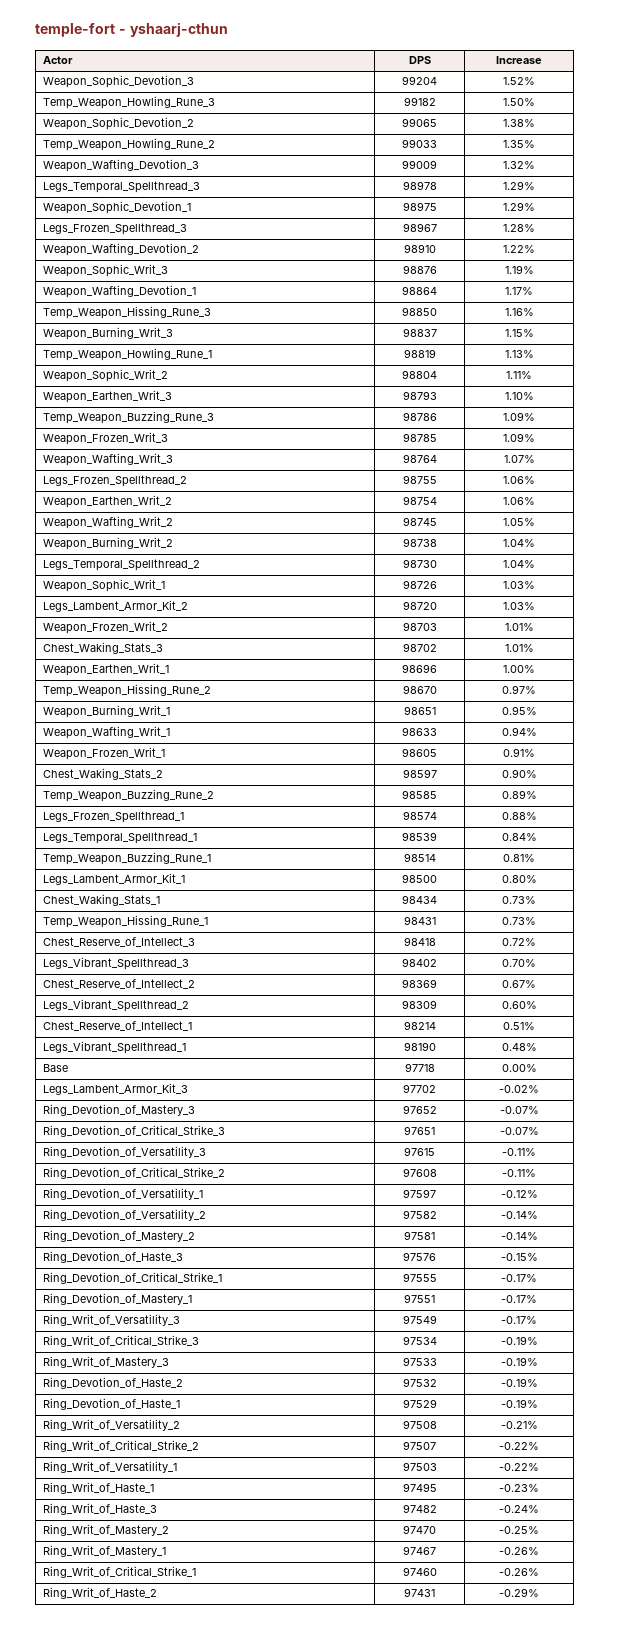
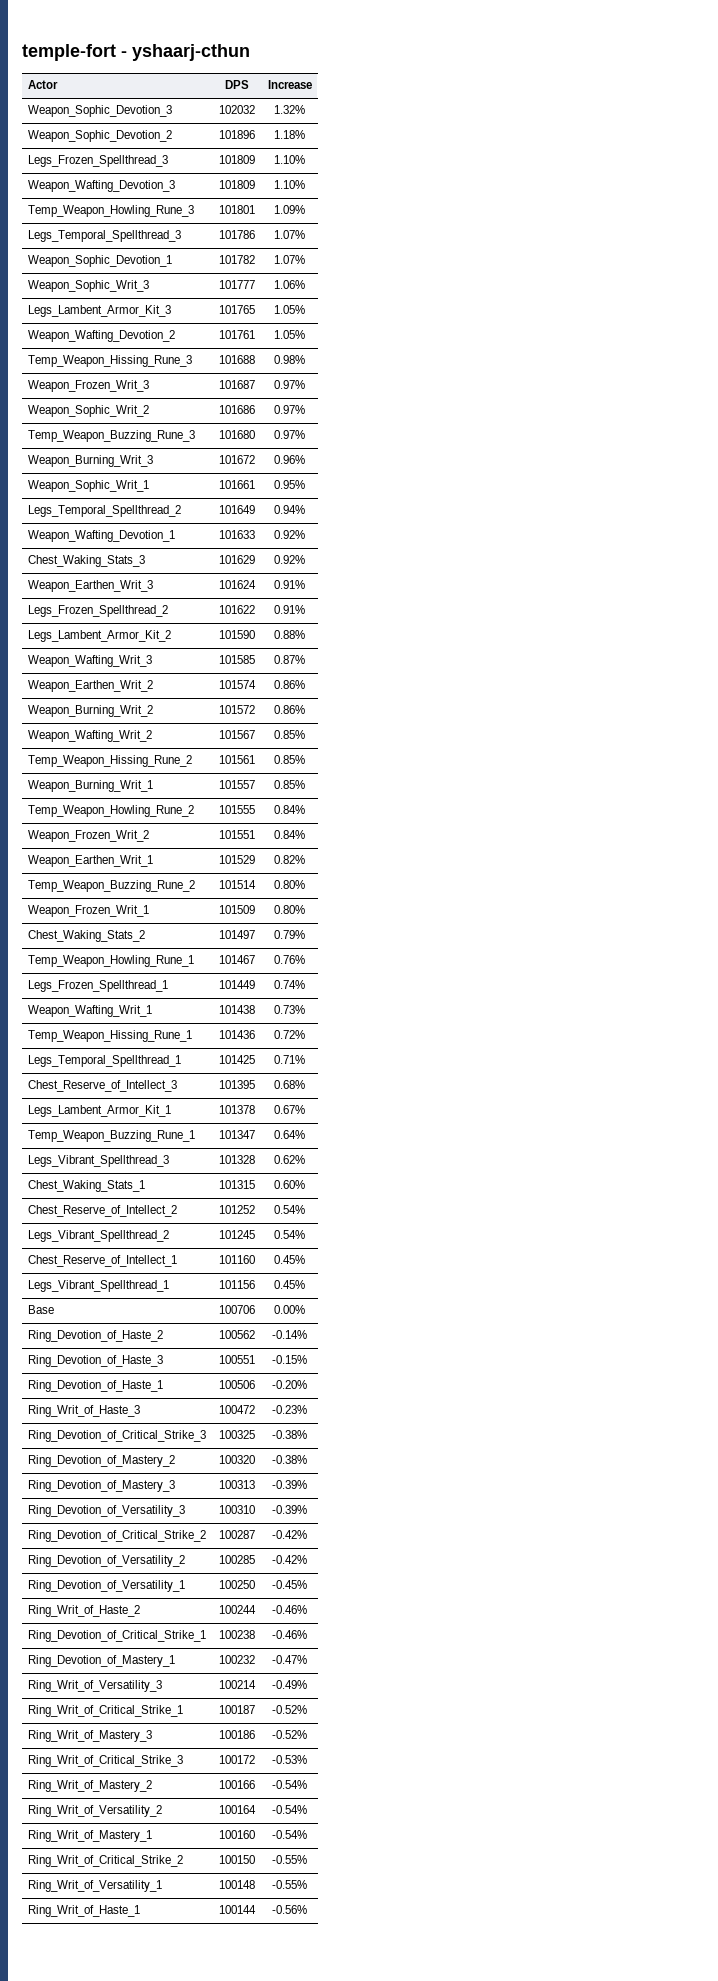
- Weapon_Sophic_Devotion_3 | 99204 | 1.52%
- Temp_Weapon_Howling_Rune_3 | 99182 | 1.50%
- Weapon_Sophic_Devotion_2 | 99065 | 1.38%
- Temp_Weapon_Howling_Rune_2 | 99033 | 1.35%
- Weapon_Wafting_Devotion_3 | 99009 | 1.32%
- Legs_Temporal_Spellthread_3 | 98978 | 1.29%
- Weapon_Sophic_Devotion_1 | 98975 | 1.29%
- Legs_Frozen_Spellthread_3 | 98967 | 1.28%
- Weapon_Wafting_Devotion_2 | 98910 | 1.22%
- Weapon_Sophic_Writ_3 | 98876 | 1.19%
- Weapon_Wafting_Devotion_1 | 98864 | 1.17%
- Temp_Weapon_Hissing_Rune_3 | 98850 | 1.16%
- Weapon_Burning_Writ_3 | 98837 | 1.15%
- Temp_Weapon_Howling_Rune_1 | 98819 | 1.13%
- Weapon_Sophic_Writ_2 | 98804 | 1.11%
- Weapon_Earthen_Writ_3 | 98793 | 1.10%
- Temp_Weapon_Buzzing_Rune_3 | 98786 | 1.09%
- Weapon_Frozen_Writ_3 | 98785 | 1.09%
- Weapon_Wafting_Writ_3 | 98764 | 1.07%
- Legs_Frozen_Spellthread_2 | 98755 | 1.06%
- Weapon_Earthen_Writ_2 | 98754 | 1.06%
- Weapon_Wafting_Writ_2 | 98745 | 1.05%
- Weapon_Burning_Writ_2 | 98738 | 1.04%
- Legs_Temporal_Spellthread_2 | 98730 | 1.04%
- Weapon_Sophic_Writ_1 | 98726 | 1.03%
- Legs_Lambent_Armor_Kit_2 | 98720 | 1.03%
- Weapon_Frozen_Writ_2 | 98703 | 1.01%
- Chest_Waking_Stats_3 | 98702 | 1.01%
- Weapon_Earthen_Writ_1 | 98696 | 1.00%
- Temp_Weapon_Hissing_Rune_2 | 98670 | 0.97%
- Weapon_Burning_Writ_1 | 98651 | 0.95%
- Weapon_Wafting_Writ_1 | 98633 | 0.94%
- Weapon_Frozen_Writ_1 | 98605 | 0.91%
- Chest_Waking_Stats_2 | 98597 | 0.90%
- Temp_Weapon_Buzzing_Rune_2 | 98585 | 0.89%
- Legs_Frozen_Spellthread_1 | 98574 | 0.88%
- Legs_Temporal_Spellthread_1 | 98539 | 0.84%
- Temp_Weapon_Buzzing_Rune_1 | 98514 | 0.81%
- Legs_Lambent_Armor_Kit_1 | 98500 | 0.80%
- Chest_Waking_Stats_1 | 98434 | 0.73%
- Temp_Weapon_Hissing_Rune_1 | 98431 | 0.73%
- Chest_Reserve_of_Intellect_3 | 98418 | 0.72%
- Legs_Vibrant_Spellthread_3 | 98402 | 0.70%
+ Weapon_Sophic_Devotion_3 | 102032 | 1.32%
+ Weapon_Sophic_Devotion_2 | 101896 | 1.18%
+ Legs_Frozen_Spellthread_3 | 101809 | 1.10%
+ Weapon_Wafting_Devotion_3 | 101809 | 1.10%
+ Temp_Weapon_Howling_Rune_3 | 101801 | 1.09%
+ Legs_Temporal_Spellthread_3 | 101786 | 1.07%
+ Weapon_Sophic_Devotion_1 | 101782 | 1.07%
+ Weapon_Sophic_Writ_3 | 101777 | 1.06%
+ Legs_Lambent_Armor_Kit_3 | 101765 | 1.05%
+ Weapon_Wafting_Devotion_2 | 101761 | 1.05%
+ Temp_Weapon_Hissing_Rune_3 | 101688 | 0.98%
+ Weapon_Frozen_Writ_3 | 101687 | 0.97%
+ Weapon_Sophic_Writ_2 | 101686 | 0.97%
+ Temp_Weapon_Buzzing_Rune_3 | 101680 | 0.97%
+ Weapon_Burning_Writ_3 | 101672 | 0.96%
+ Weapon_Sophic_Writ_1 | 101661 | 0.95%
+ Legs_Temporal_Spellthread_2 | 101649 | 0.94%
+ Weapon_Wafting_Devotion_1 | 101633 | 0.92%
+ Chest_Waking_Stats_3 | 101629 | 0.92%
+ Weapon_Earthen_Writ_3 | 101624 | 0.91%
+ Legs_Frozen_Spellthread_2 | 101622 | 0.91%
+ Legs_Lambent_Armor_Kit_2 | 101590 | 0.88%
+ Weapon_Wafting_Writ_3 | 101585 | 0.87%
+ Weapon_Earthen_Writ_2 | 101574 | 0.86%
+ Weapon_Burning_Writ_2 | 101572 | 0.86%
+ Weapon_Wafting_Writ_2 | 101567 | 0.85%
+ Temp_Weapon_Hissing_Rune_2 | 101561 | 0.85%
+ Weapon_Burning_Writ_1 | 101557 | 0.85%
+ Temp_Weapon_Howling_Rune_2 | 101555 | 0.84%
+ Weapon_Frozen_Writ_2 | 101551 | 0.84%
+ Weapon_Earthen_Writ_1 | 101529 | 0.82%
+ Temp_Weapon_Buzzing_Rune_2 | 101514 | 0.80%
+ Weapon_Frozen_Writ_1 | 101509 | 0.80%
+ Chest_Waking_Stats_2 | 101497 | 0.79%
+ Temp_Weapon_Howling_Rune_1 | 101467 | 0.76%
+ Legs_Frozen_Spellthread_1 | 101449 | 0.74%
+ Weapon_Wafting_Writ_1 | 101438 | 0.73%
+ Temp_Weapon_Hissing_Rune_1 | 101436 | 0.72%
+ Legs_Temporal_Spellthread_1 | 101425 | 0.71%
+ Chest_Reserve_of_Intellect_3 | 101395 | 0.68%
+ Legs_Lambent_Armor_Kit_1 | 101378 | 0.67%
+ Temp_Weapon_Buzzing_Rune_1 | 101347 | 0.64%
+ Legs_Vibrant_Spellthread_3 | 101328 | 0.62%
+ Chest_Waking_Stats_1 | 101315 | 0.60%
- Chest_Reserve_of_Intellect_2 | 98369 | 0.67%
+ Chest_Reserve_of_Intellect_2 | 101252 | 0.54%
- Legs_Vibrant_Spellthread_2 | 98309 | 0.60%
+ Legs_Vibrant_Spellthread_2 | 101245 | 0.54%
- Chest_Reserve_of_Intellect_1 | 98214 | 0.51%
+ Chest_Reserve_of_Intellect_1 | 101160 | 0.45%
- Legs_Vibrant_Spellthread_1 | 98190 | 0.48%
+ Legs_Vibrant_Spellthread_1 | 101156 | 0.45%
- Base | 97718 | 0.00%
+ Base | 100706 | 0.00%
- Legs_Lambent_Armor_Kit_3 | 97702 | -0.02%
- Ring_Devotion_of_Mastery_3 | 97652 | -0.07%
- Ring_Devotion_of_Critical_Strike_3 | 97651 | -0.07%
- Ring_Devotion_of_Versatility_3 | 97615 | -0.11%
- Ring_Devotion_of_Critical_Strike_2 | 97608 | -0.11%
- Ring_Devotion_of_Versatility_1 | 97597 | -0.12%
- Ring_Devotion_of_Versatility_2 | 97582 | -0.14%
- Ring_Devotion_of_Mastery_2 | 97581 | -0.14%
+ Ring_Devotion_of_Haste_2 | 100562 | -0.14%
- Ring_Devotion_of_Haste_3 | 97576 | -0.15%
+ Ring_Devotion_of_Haste_3 | 100551 | -0.15%
+ Ring_Devotion_of_Haste_1 | 100506 | -0.20%
+ Ring_Writ_of_Haste_3 | 100472 | -0.23%
+ Ring_Devotion_of_Critical_Strike_3 | 100325 | -0.38%
+ Ring_Devotion_of_Mastery_2 | 100320 | -0.38%
+ Ring_Devotion_of_Mastery_3 | 100313 | -0.39%
+ Ring_Devotion_of_Versatility_3 | 100310 | -0.39%
+ Ring_Devotion_of_Critical_Strike_2 | 100287 | -0.42%
+ Ring_Devotion_of_Versatility_2 | 100285 | -0.42%
+ Ring_Devotion_of_Versatility_1 | 100250 | -0.45%
+ Ring_Writ_of_Haste_2 | 100244 | -0.46%
- Ring_Devotion_of_Critical_Strike_1 | 97555 | -0.17%
+ Ring_Devotion_of_Critical_Strike_1 | 100238 | -0.46%
- Ring_Devotion_of_Mastery_1 | 97551 | -0.17%
+ Ring_Devotion_of_Mastery_1 | 100232 | -0.47%
- Ring_Writ_of_Versatility_3 | 97549 | -0.17%
- Ring_Writ_of_Critical_Strike_3 | 97534 | -0.19%
- Ring_Writ_of_Mastery_3 | 97533 | -0.19%
- Ring_Devotion_of_Haste_2 | 97532 | -0.19%
- Ring_Devotion_of_Haste_1 | 97529 | -0.19%
- Ring_Writ_of_Versatility_2 | 97508 | -0.21%
+ Ring_Writ_of_Versatility_3 | 100214 | -0.49%
+ Ring_Writ_of_Critical_Strike_1 | 100187 | -0.52%
+ Ring_Writ_of_Mastery_3 | 100186 | -0.52%
+ Ring_Writ_of_Critical_Strike_3 | 100172 | -0.53%
+ Ring_Writ_of_Mastery_2 | 100166 | -0.54%
+ Ring_Writ_of_Versatility_2 | 100164 | -0.54%
+ Ring_Writ_of_Mastery_1 | 100160 | -0.54%
- Ring_Writ_of_Critical_Strike_2 | 97507 | -0.22%
+ Ring_Writ_of_Critical_Strike_2 | 100150 | -0.55%
- Ring_Writ_of_Versatility_1 | 97503 | -0.22%
+ Ring_Writ_of_Versatility_1 | 100148 | -0.55%
- Ring_Writ_of_Haste_1 | 97495 | -0.23%
- Ring_Writ_of_Haste_3 | 97482 | -0.24%
- Ring_Writ_of_Mastery_2 | 97470 | -0.25%
- Ring_Writ_of_Mastery_1 | 97467 | -0.26%
- Ring_Writ_of_Critical_Strike_1 | 97460 | -0.26%
- Ring_Writ_of_Haste_2 | 97431 | -0.29%
+ Ring_Writ_of_Haste_1 | 100144 | -0.56%

